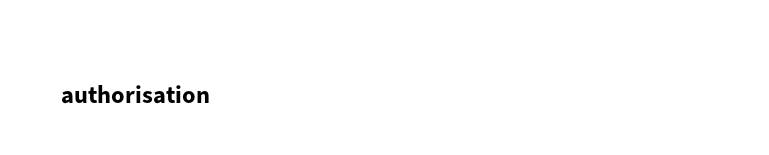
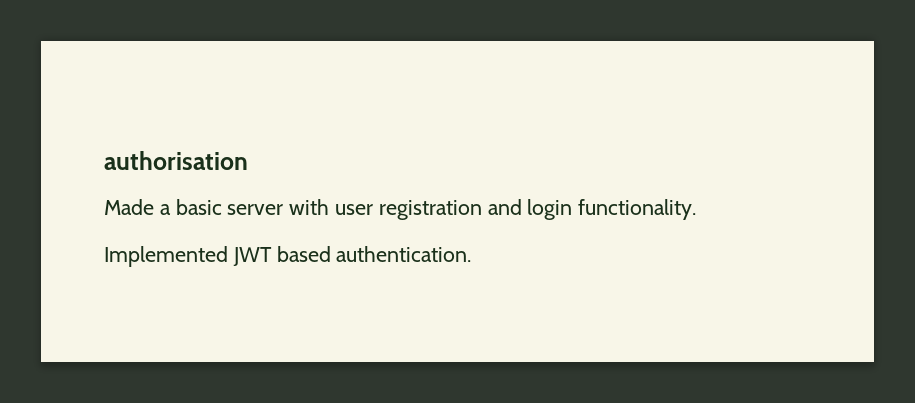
+ Made a basic server with user registration and login functionality.
+ Implemented JWT based authentication.

